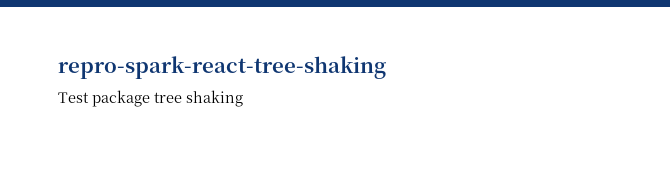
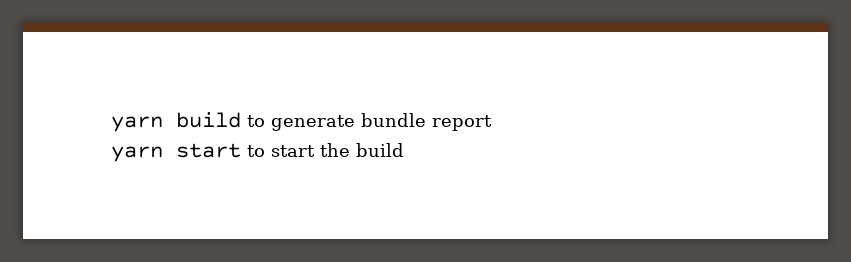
- repro-spark-react-tree-shaking
- Test package tree shaking
+ yarn build to generate bundle report
+ yarn start to start the build

